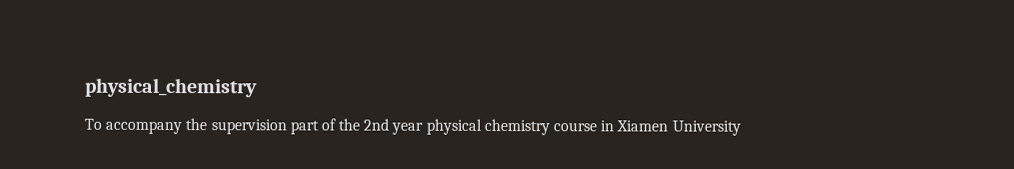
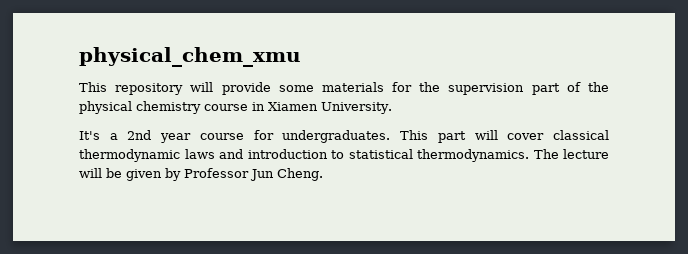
- physical_chemistry
- To accompany the supervision part of the 2nd year physical chemistry course in Xiamen University
+ physical_chem_xmu
+ This repository will provide some materials for the supervision part of the physical chemistry course in Xiamen University.
+ It's a 2nd year course for undergraduates. This part will cover classical thermodynamic laws and introduction to statistical thermodynamics. The lecture will be given by Professor Jun Cheng.

